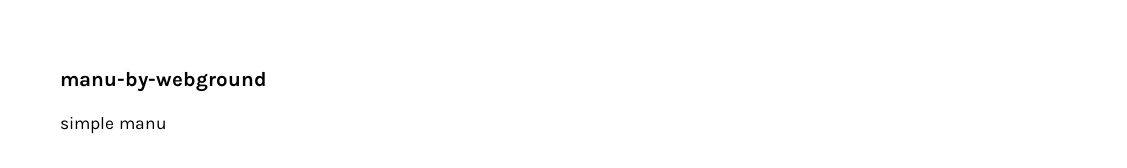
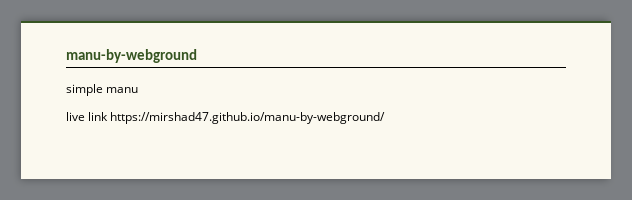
+ live link https://mirshad47.github.io/manu-by-webground/

